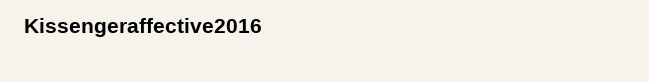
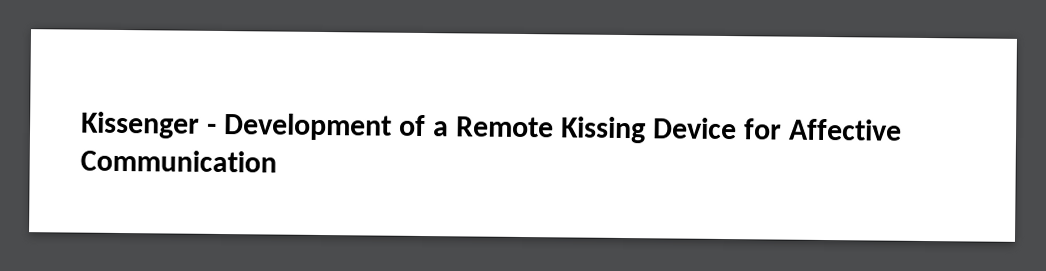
- Kissengeraffective2016
+ Kissenger - Development of a Remote Kissing Device for Affective Communication

